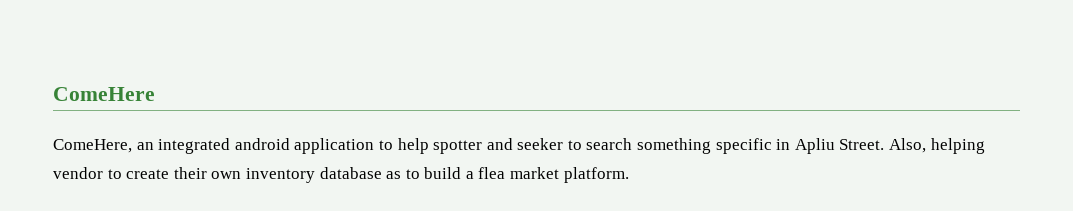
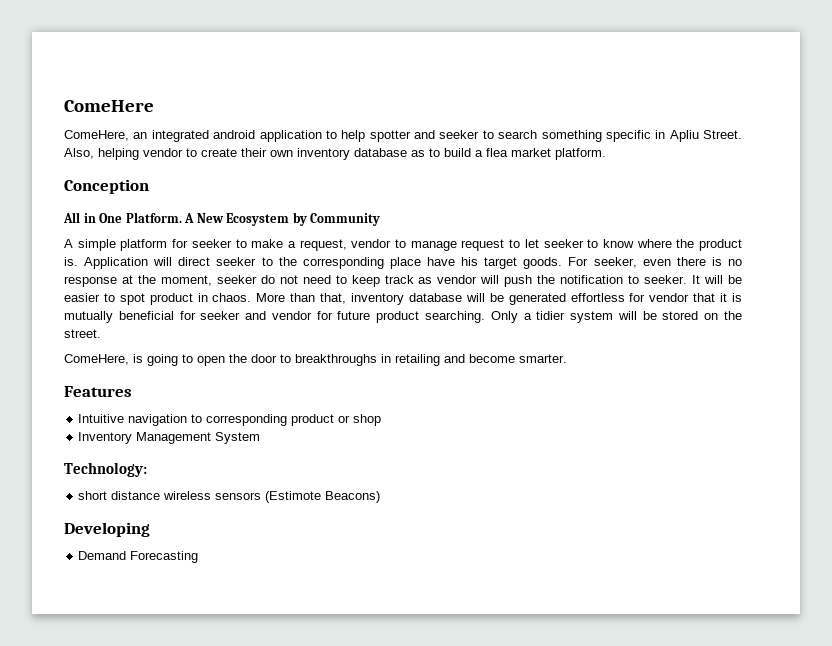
+ Conception
+ All in One Platform. A New Ecosystem by Community
+ A simple platform for seeker to make a request, vendor to manage request to let seeker to know where the product is. Application will direct seeker to the corresponding place have his target goods. For seeker, even there is no response at the moment, seeker do not need to keep track as vendor will push the notification to seeker. It will be easier to spot product in chaos. More than that, inventory database will be generated effortless for vendor that it is mutually beneficial for seeker and vendor for future product searching. Only a tidier system will be stored on the street.
+ ComeHere, is going to open the door to breakthroughs in retailing and become smarter.
+ Features
+ Intuitive navigation to corresponding product or shop
+ Inventory Management System
+ Technology:
+ short distance wireless sensors (Estimote Beacons)
+ Developing
+ Demand Forecasting

